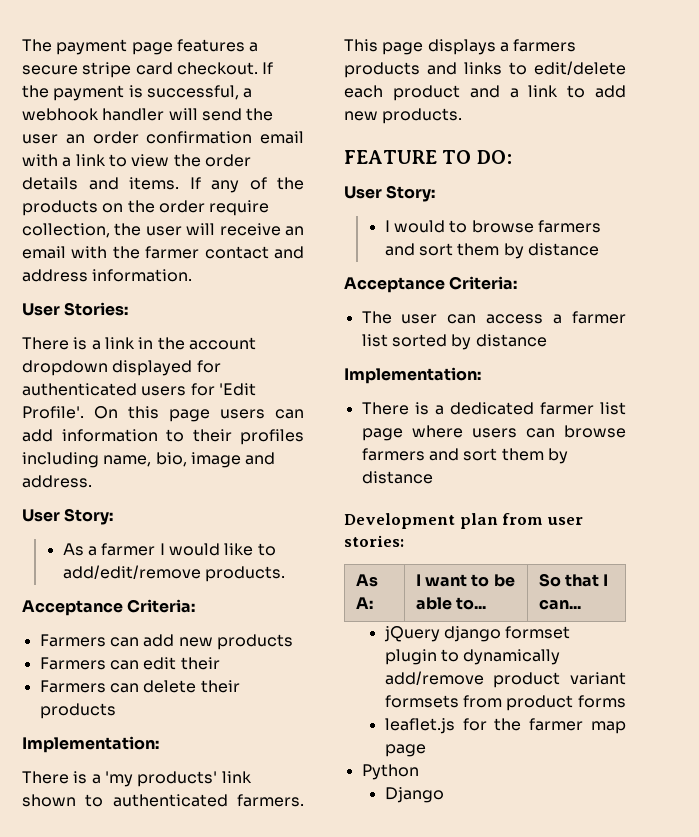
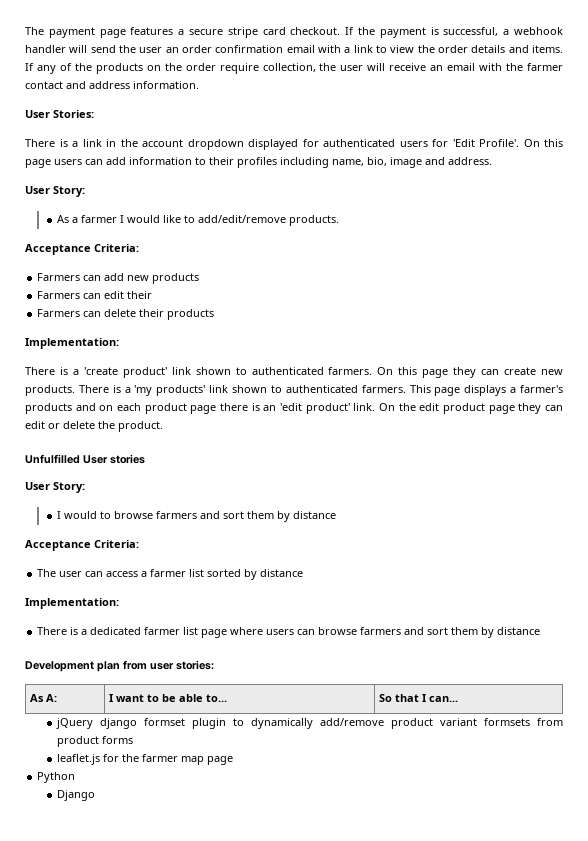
- There is a 'my products' link shown to authenticated farmers.
+ There is a 'create product' link shown to authenticated farmers. On this page they can create new products. There is a 'my products' link shown to authenticated farmers.
- This page displays a farmers products and links to edit/delete each product and a link to add new products.
- FEATURE TO DO:
+ This page displays a farmer's products and on each product page there is an 'edit product' link. On the edit product page they can edit or delete the product.
+ Unfulfilled User stories

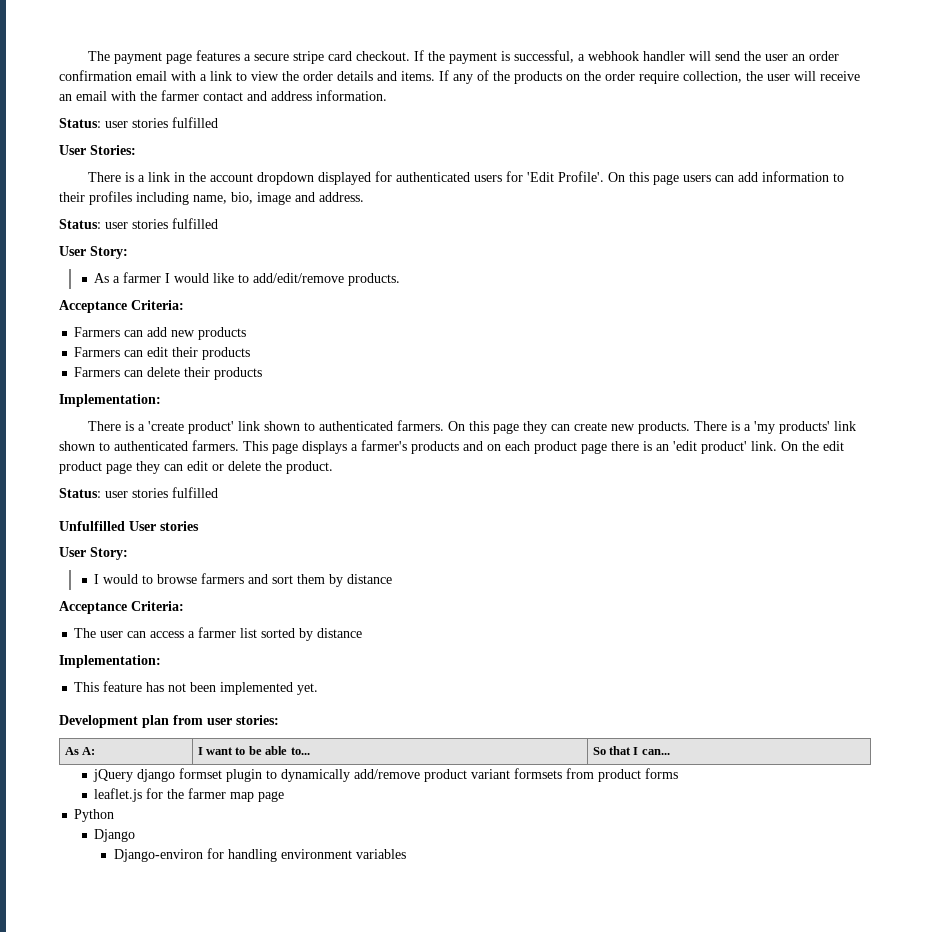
  If any of the products on the order require collection, the user will receive an email with the farmer contact and address information.
+ Status: user stories fulfilled
  On this page users can add information to their profiles including name, bio, image and address.
+ Status: user stories fulfilled
- Farmers can edit their
+ Farmers can edit their products
  On the edit product page they can edit or delete the product.
+ Status: user stories fulfilled
- There is a dedicated farmer list page where users can browse farmers and sort them by distance
+ This feature has not been implemented yet.
+ Django-environ for handling environment variables

